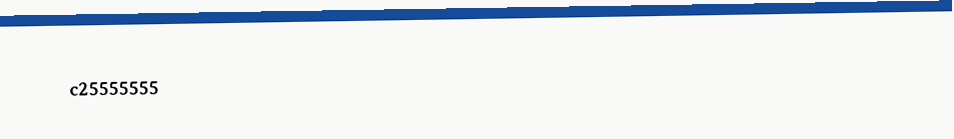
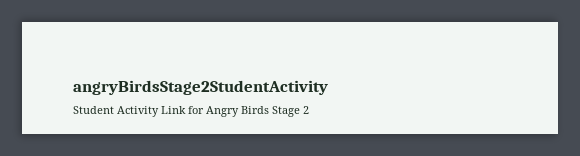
- c25555555
+ angryBirdsStage2StudentActivity
+ Student Activity Link for Angry Birds Stage 2

